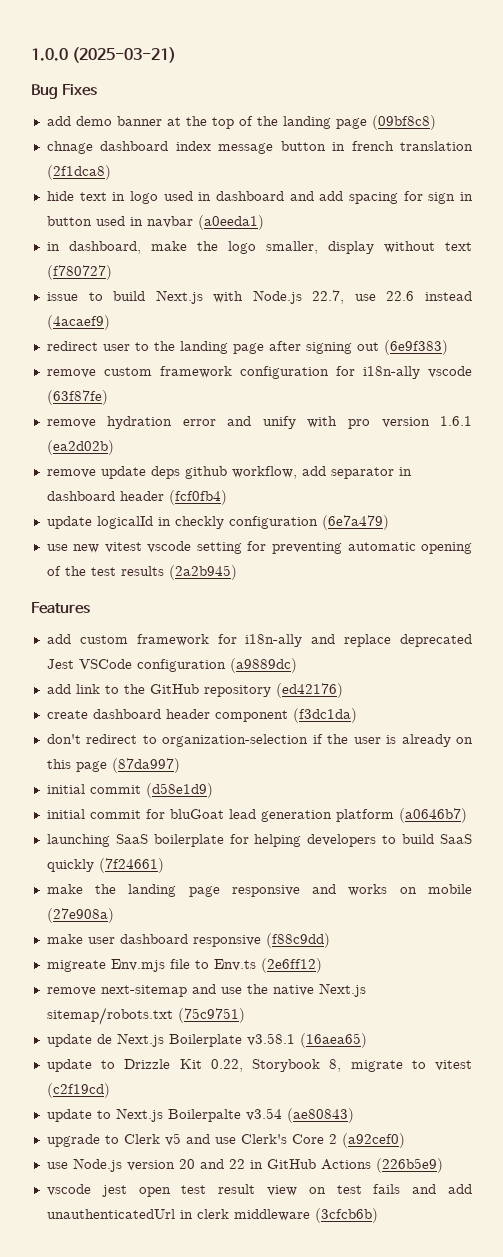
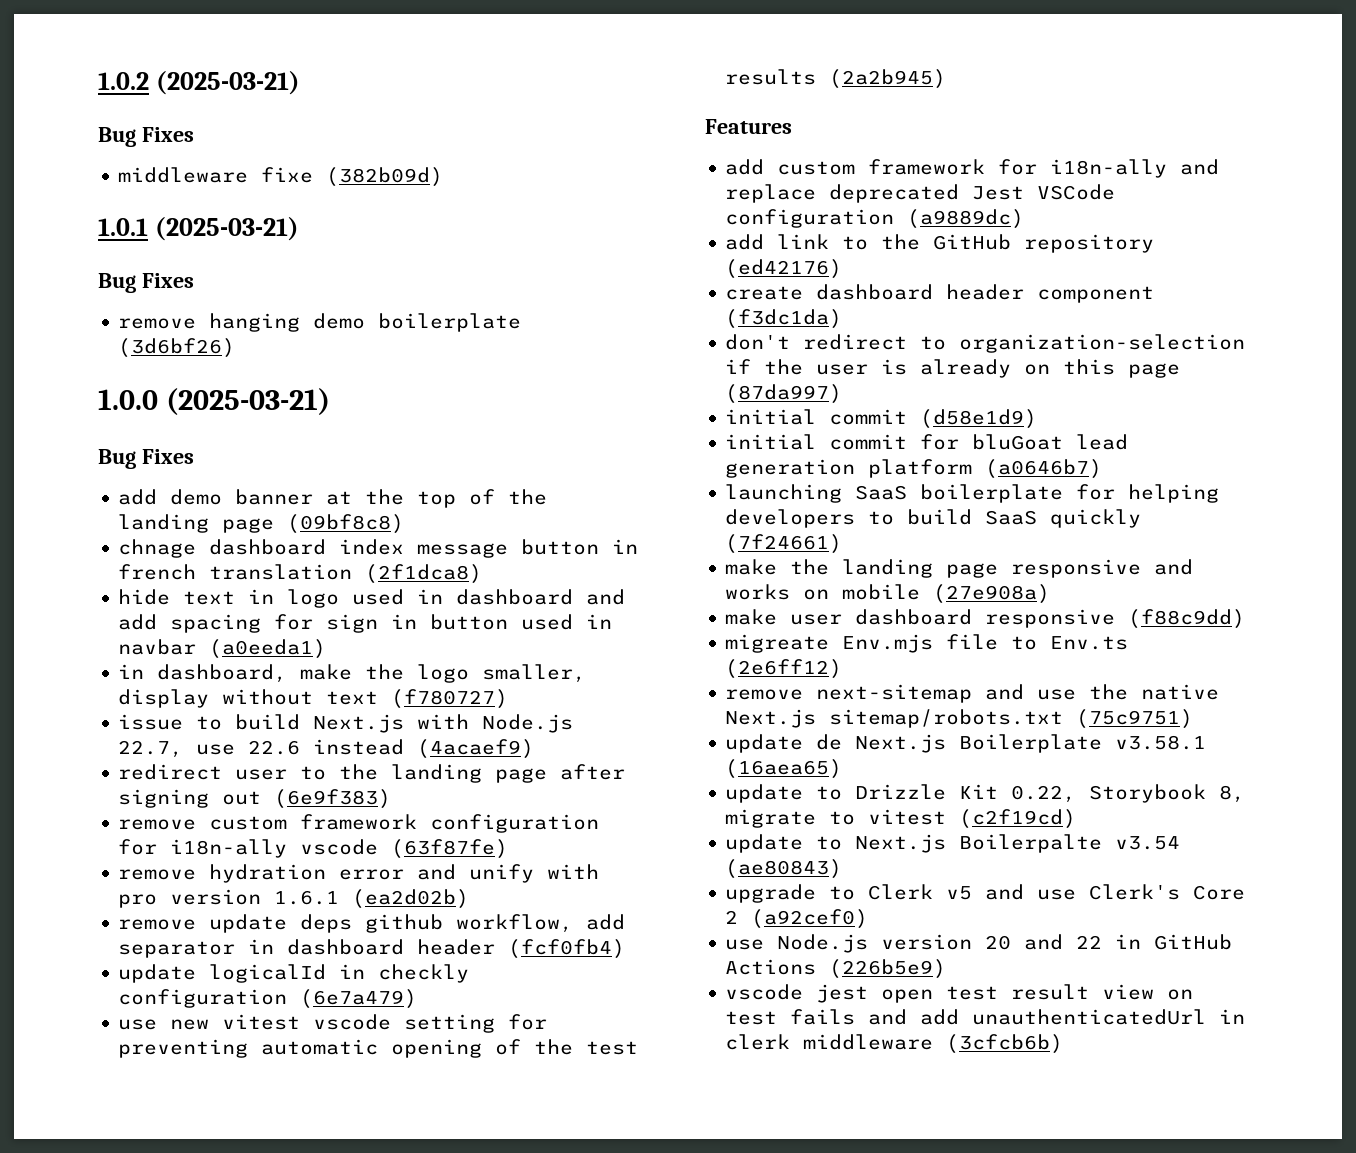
+ 1.0.2 (2025-03-21)
+ Bug Fixes
+ middleware fixe (382b09d)
+ 1.0.1 (2025-03-21)
+ Bug Fixes
+ remove hanging demo boilerplate (3d6bf26)

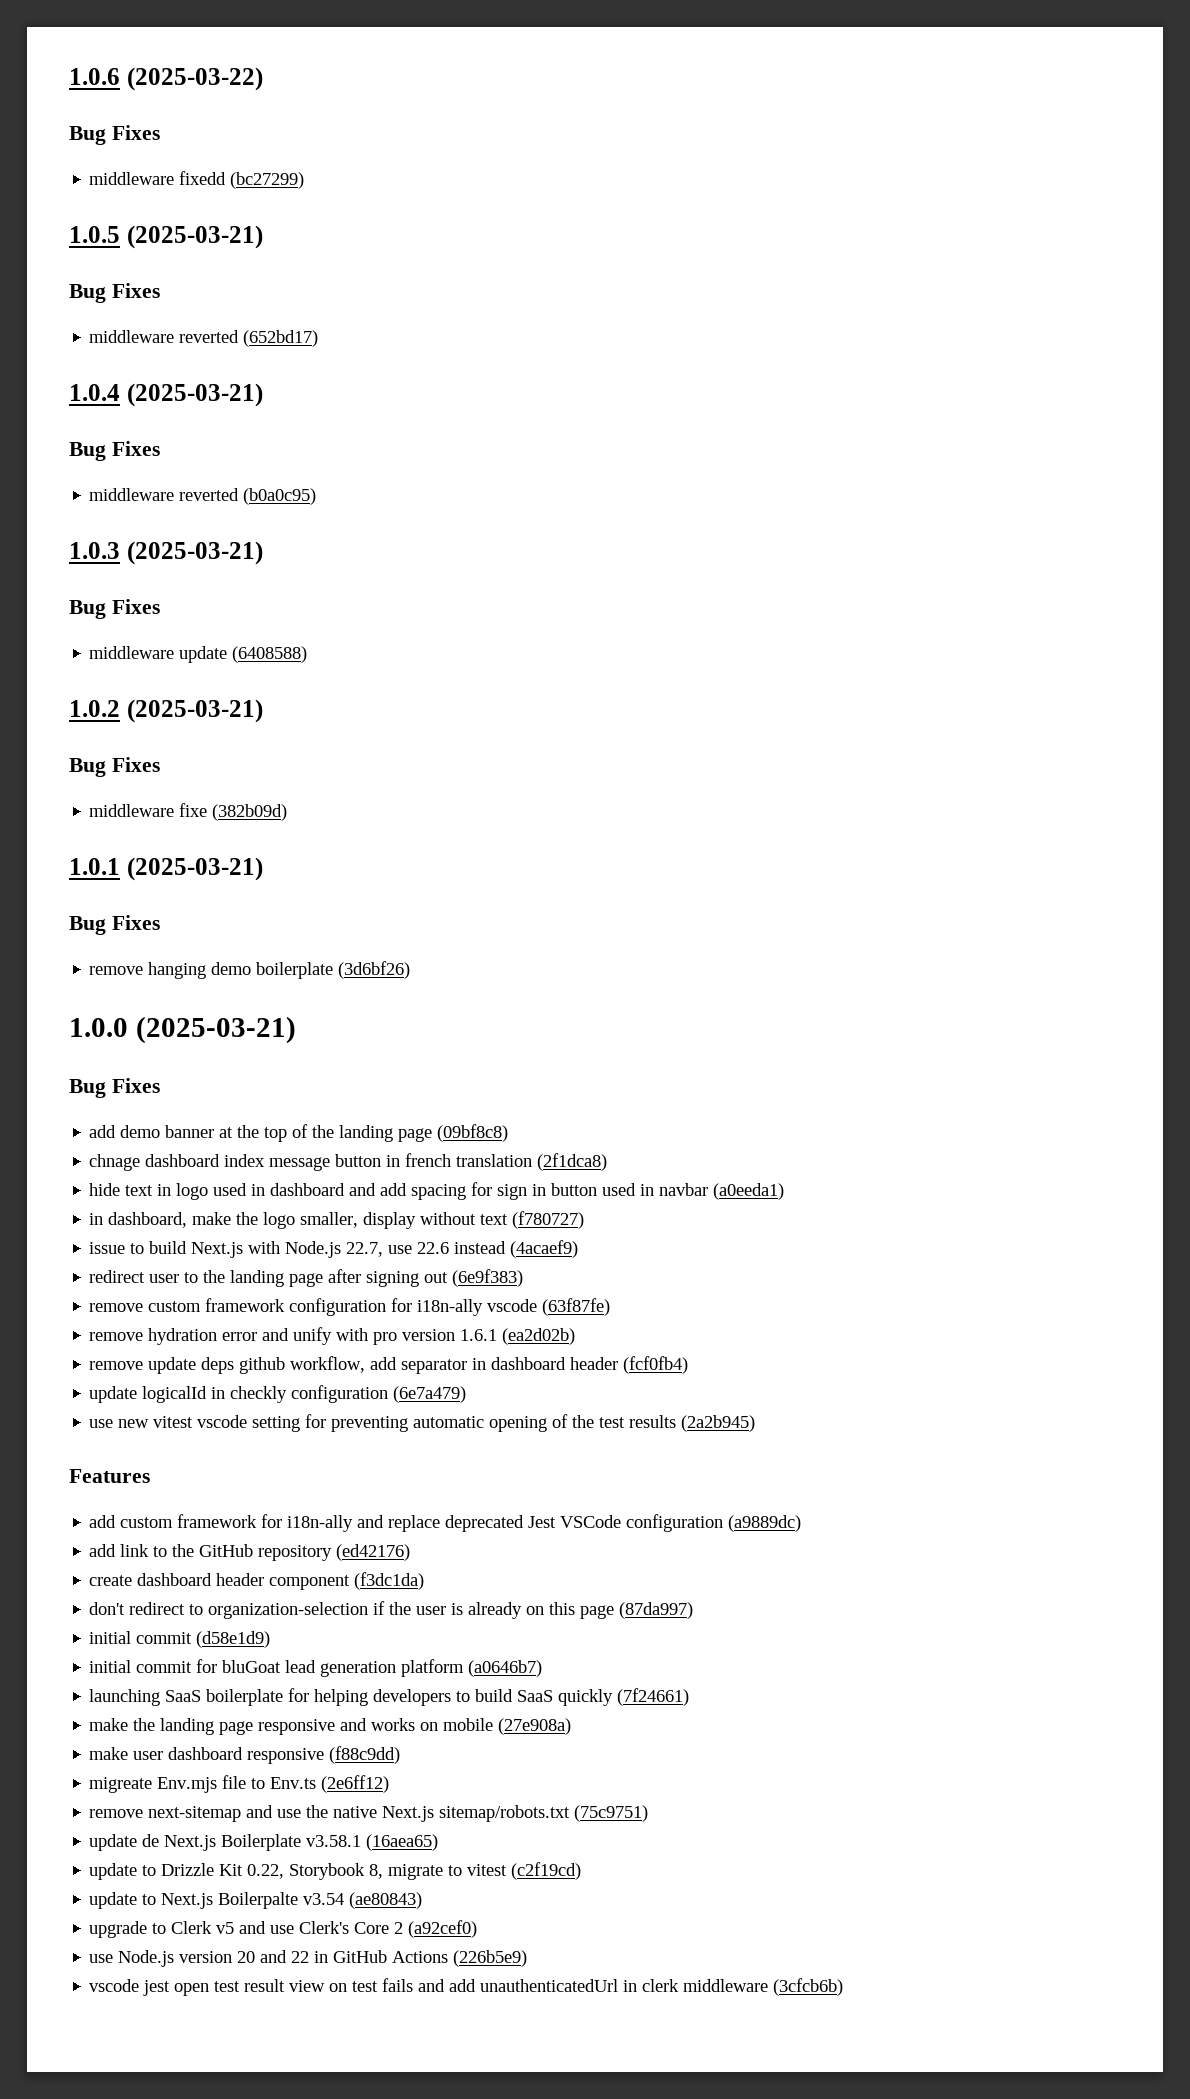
+ 1.0.6 (2025-03-22)
+ Bug Fixes
+ middleware fixedd (bc27299)
+ 1.0.5 (2025-03-21)
+ Bug Fixes
+ middleware reverted (652bd17)
+ 1.0.4 (2025-03-21)
+ Bug Fixes
+ middleware reverted (b0a0c95)
+ 1.0.3 (2025-03-21)
+ Bug Fixes
+ middleware update (6408588)

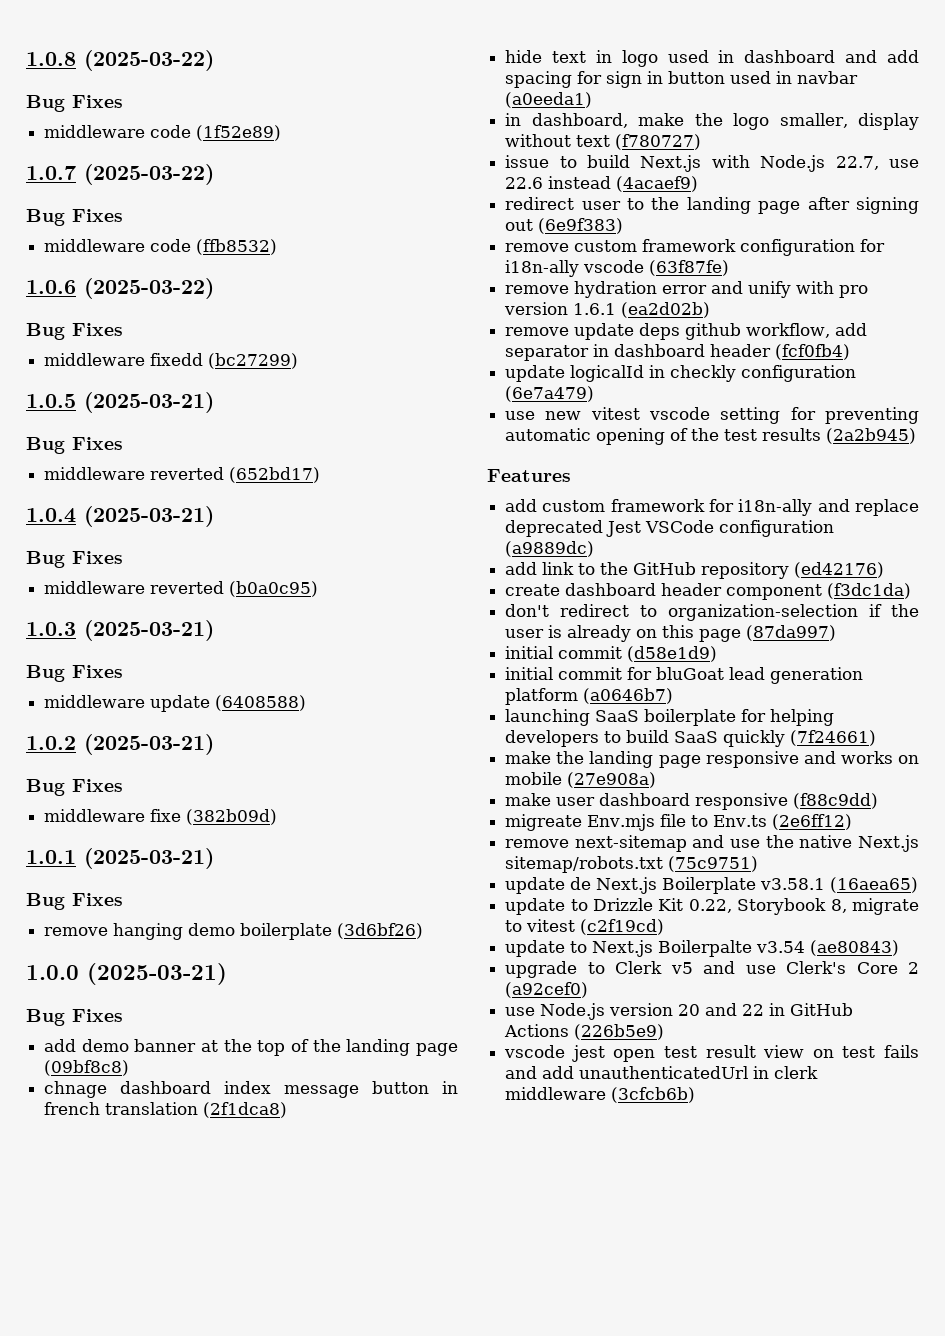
+ 1.0.8 (2025-03-22)
+ Bug Fixes
+ middleware code (1f52e89)
+ 1.0.7 (2025-03-22)
+ Bug Fixes
+ middleware code (ffb8532)

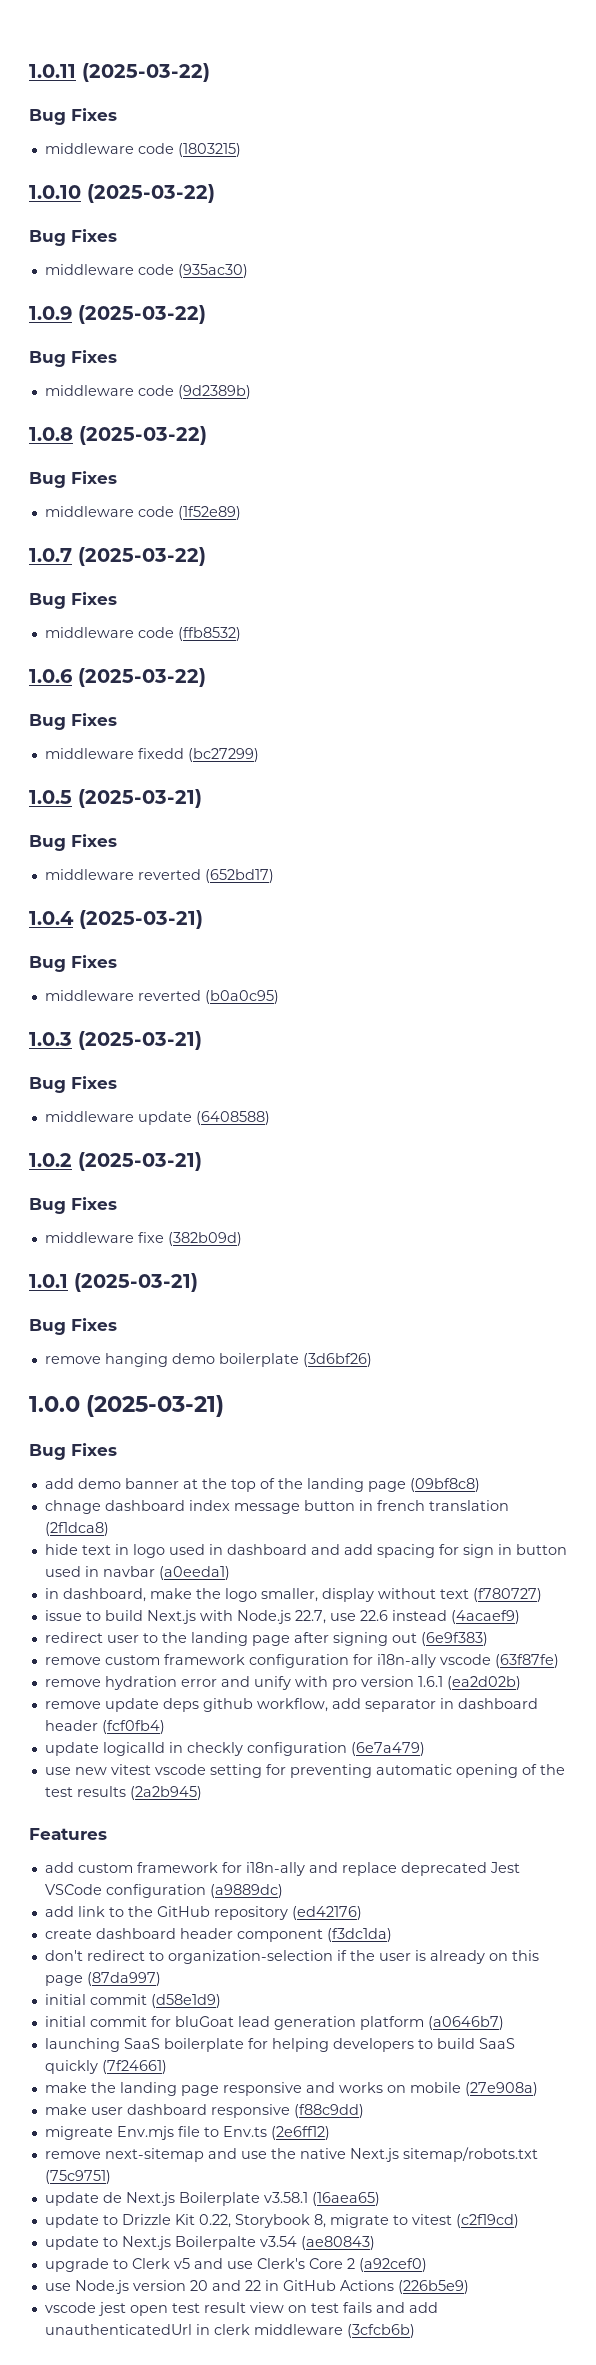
+ 1.0.11 (2025-03-22)
+ Bug Fixes
+ middleware code (1803215)
+ 1.0.10 (2025-03-22)
+ Bug Fixes
+ middleware code (935ac30)
+ 1.0.9 (2025-03-22)
+ Bug Fixes
+ middleware code (9d2389b)

